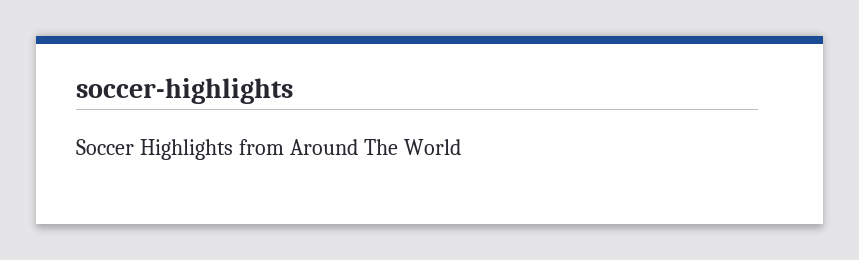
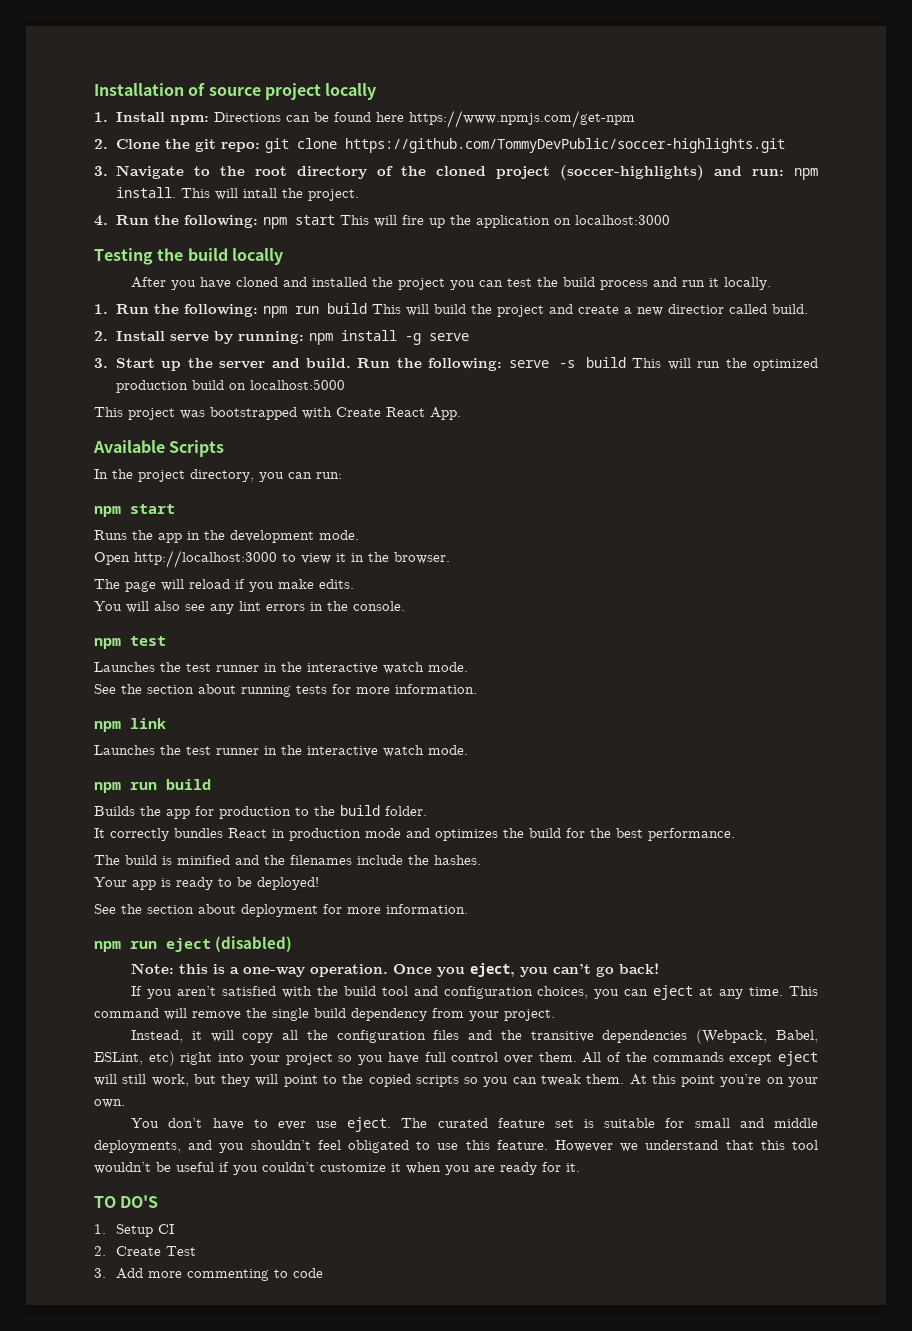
- soccer-highlights
- Soccer Highlights from Around The World
+ Installation of source project locally
+ 1. Install npm: Directions can be found here https://www.npmjs.com/get-npm
+ 2. Clone the git repo: git clone https://github.com/TommyDevPublic/soccer-highlights.git
+ 3. Navigate to the root directory of the cloned project (soccer-highlights) and run: npm install. This will intall the project.
+ 4. Run the following: npm start This will fire up the application on localhost:3000
+ Testing the build locally
+ After you have cloned and installed the project you can test the build process and run it locally.
+ 1. Run the following: npm run build This will build the project and create a new directior called build.
+ 2. Install serve by running: npm install -g serve
+ 3. Start up the server and build. Run the following: serve -s build This will run the optimized production build on localhost:5000
+ This project was bootstrapped with Create React App.
+ Available Scripts
+ In the project directory, you can run:
+ npm start
+ Runs the app in the development mode.
+ Open http://localhost:3000 to view it in the browser.
+ The page will reload if you make edits.
+ You will also see any lint errors in the console.
+ npm test
+ Launches the test runner in the interactive watch mode.
+ See the section about running tests for more information.
+ npm link
+ Launches the test runner in the interactive watch mode.
+ npm run build
+ Builds the app for production to the build folder.
+ It correctly bundles React in production mode and optimizes the build for the best performance.
+ The build is minified and the filenames include the hashes.
+ Your app is ready to be deployed!
+ See the section about deployment for more information.
+ npm run eject (disabled)
+ Note: this is a one-way operation. Once you eject, you can’t go back!
+ If you aren’t satisfied with the build tool and configuration choices, you can eject at any time. This command will remove the single build dependency from your project.
+ Instead, it will copy all the configuration files and the transitive dependencies (Webpack, Babel, ESLint, etc) right into your project so you have full control over them. All of the commands except eject will still work, but they will point to the copied scripts so you can tweak them. At this point you’re on your own.
+ You don’t have to ever use eject. The curated feature set is suitable for small and middle deployments, and you shouldn’t feel obligated to use this feature. However we understand that this tool wouldn’t be useful if you couldn’t customize it when you are ready for it.
+ TO DO'S
+ 1. Setup CI
+ 2. Create Test
+ 3. Add more commenting to code

